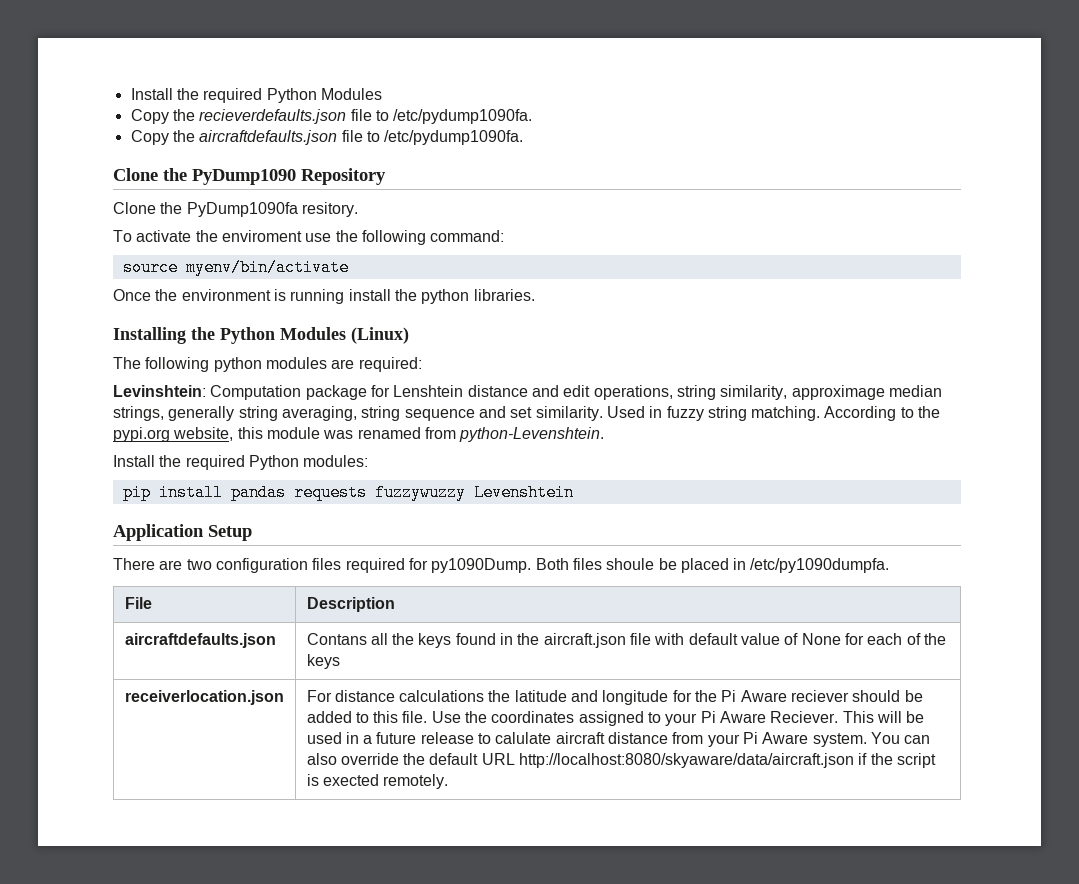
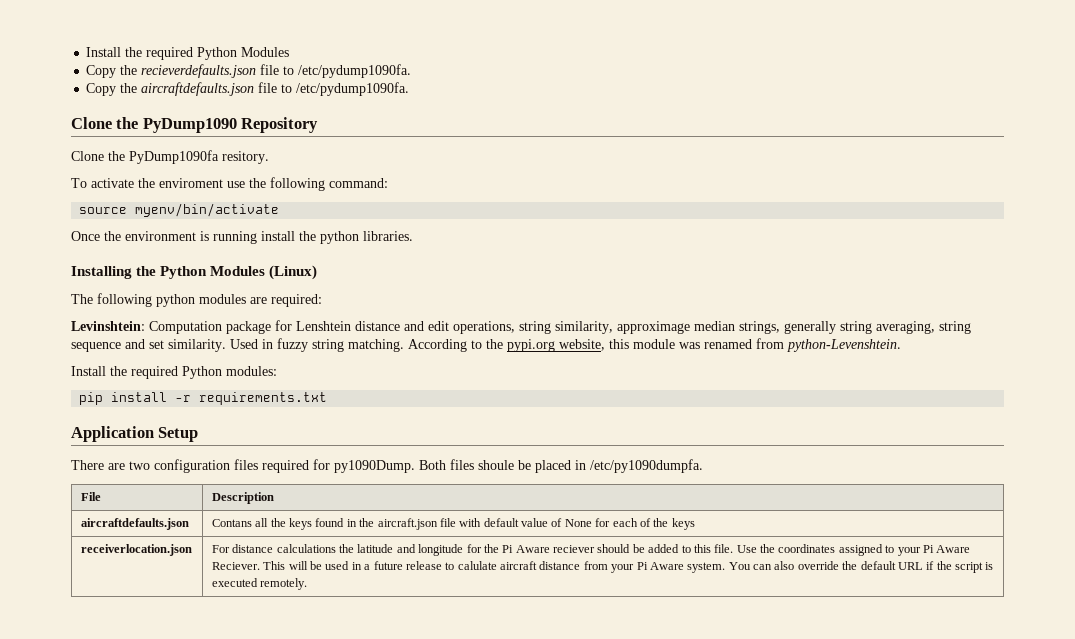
- pip install pandas requests fuzzywuzzy Levenshtein
+ pip install -r requirements.txt
- You can also override the default URL http://localhost:8080/skyaware/data/aircraft.json if the script is exected remotely.
+ You can also override the default URL if the script is executed remotely.

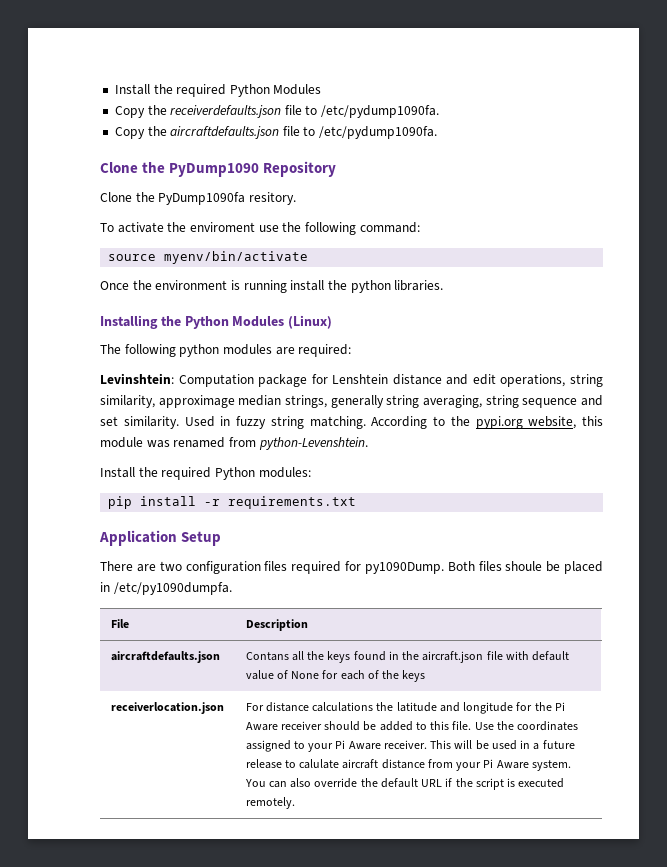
- Copy the recieverdefaults.json file to /etc/pydump1090fa.
+ Copy the receiverdefaults.json file to /etc/pydump1090fa.
- For distance calculations the latitude and longitude for the Pi Aware reciever should be added to this file.
+ For distance calculations the latitude and longitude for the Pi Aware receiver should be added to this file.
- Use the coordinates assigned to your Pi Aware Reciever.
+ Use the coordinates assigned to your Pi Aware receiver.

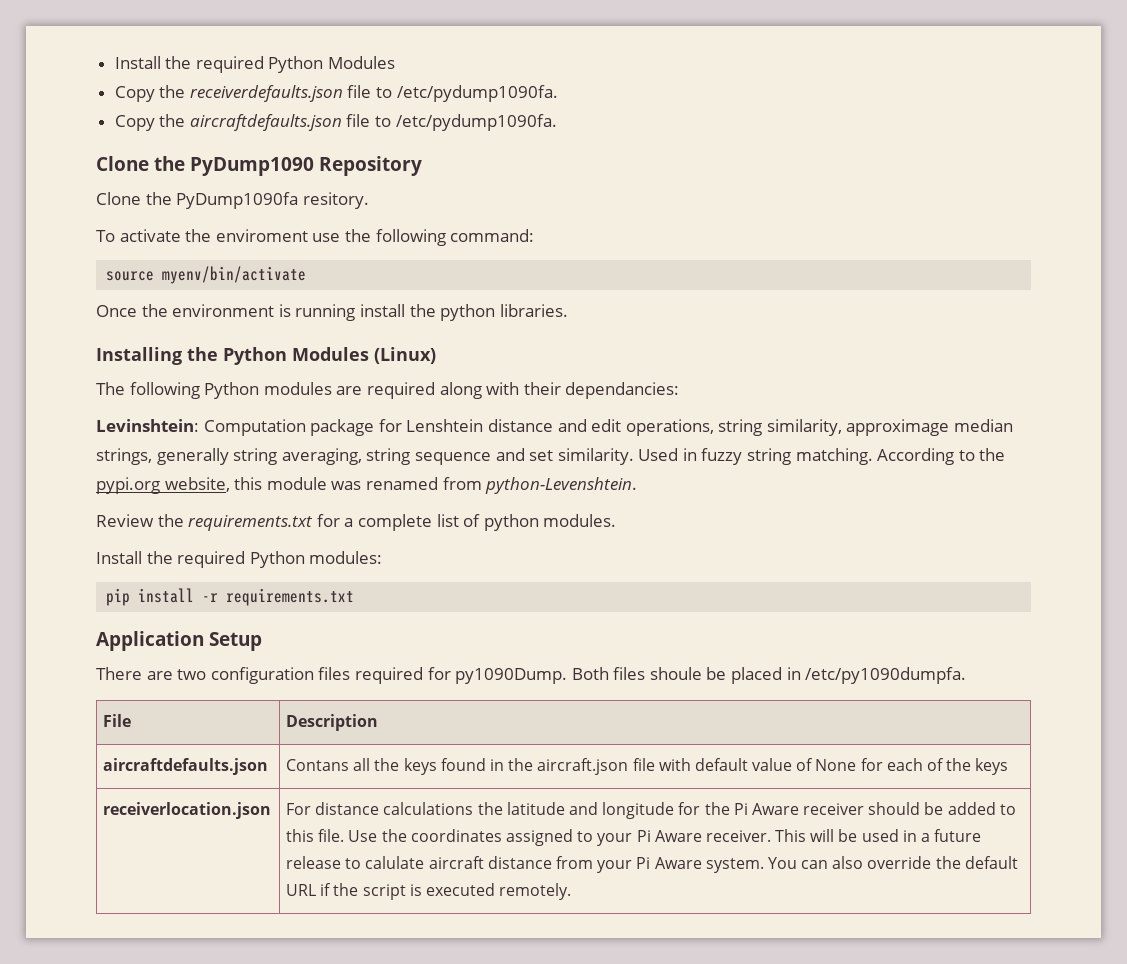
- The following python modules are required:
+ The following Python modules are required along with their dependancies:
+ Review the requirements.txt for a complete list of python modules.

